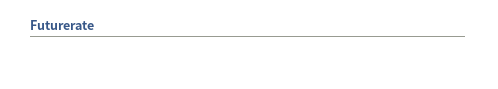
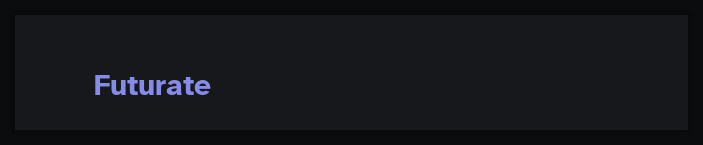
- Futurerate
+ Futurate

